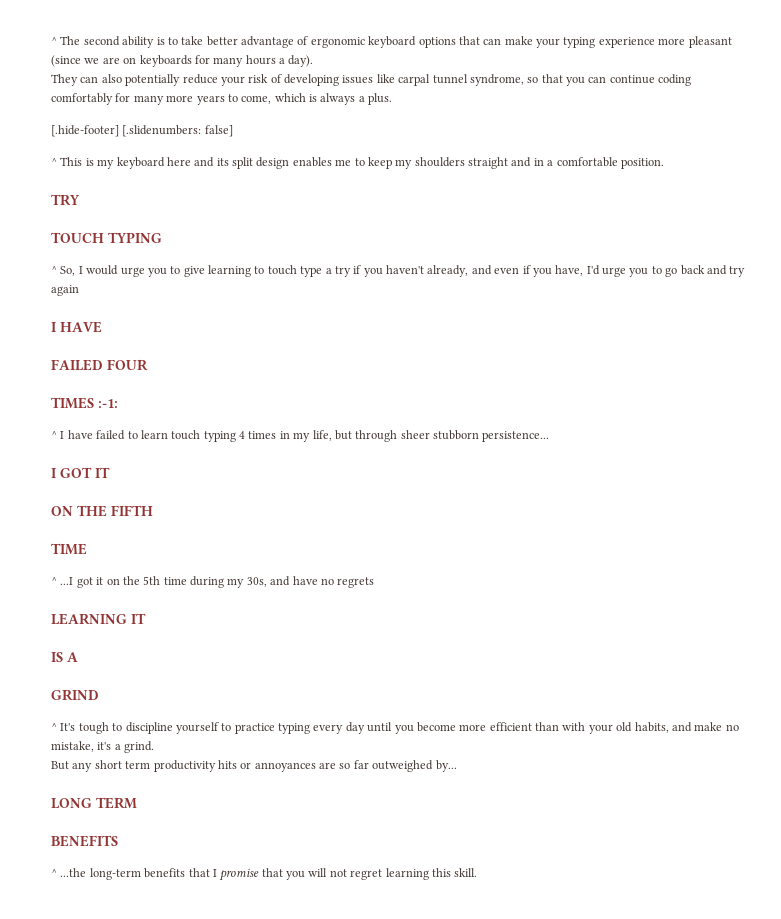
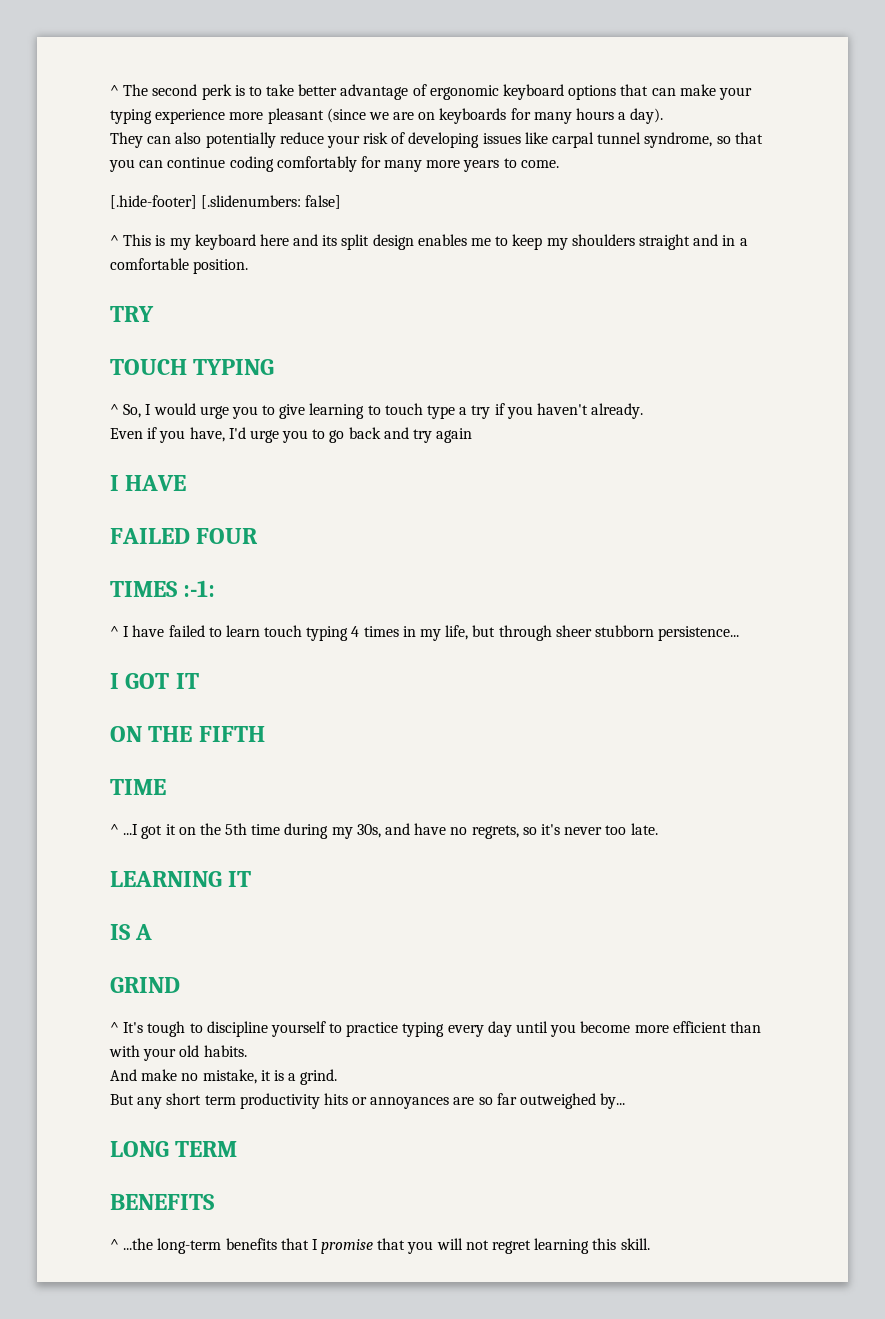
- ^ The second ability is to take better advantage of ergonomic keyboard options that can make your typing experience more pleasant (since we are on keyboards for many hours a day).
+ ^ The second perk is to take better advantage of ergonomic keyboard options that can make your typing experience more pleasant (since we are on keyboards for many hours a day).
- They can also potentially reduce your risk of developing issues like carpal tunnel syndrome, so that you can continue coding comfortably for many more years to come, which is always a plus.
+ They can also potentially reduce your risk of developing issues like carpal tunnel syndrome, so that you can continue coding comfortably for many more years to come.
- ^ So, I would urge you to give learning to touch type a try if you haven't already, and even if you have, I'd urge you to go back and try again
+ ^ So, I would urge you to give learning to touch type a try if you haven't already.
+ Even if you have, I'd urge you to go back and try again
- ^ ...I got it on the 5th time during my 30s, and have no regrets
+ ^ ...I got it on the 5th time during my 30s, and have no regrets, so it's never too late.
- ^ It's tough to discipline yourself to practice typing every day until you become more efficient than with your old habits, and make no mistake, it's a grind.
+ ^ It's tough to discipline yourself to practice typing every day until you become more efficient than with your old habits.
+ And make no mistake, it is a grind.

